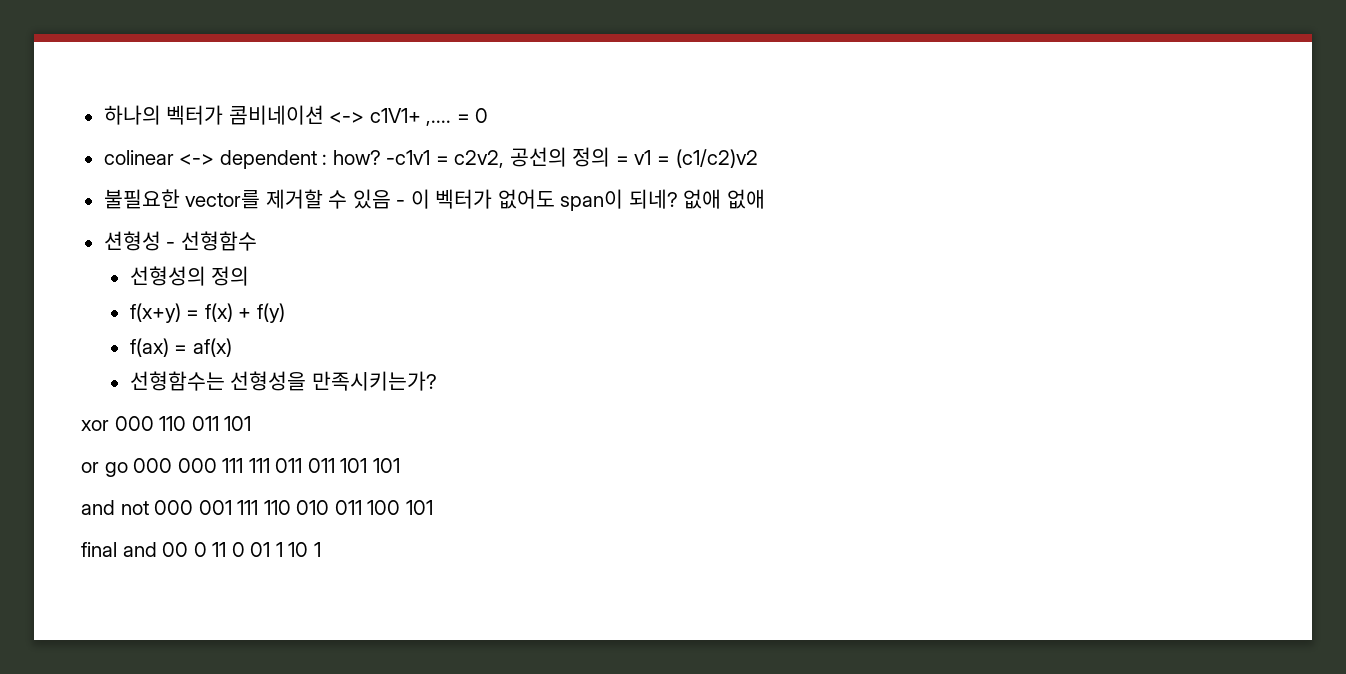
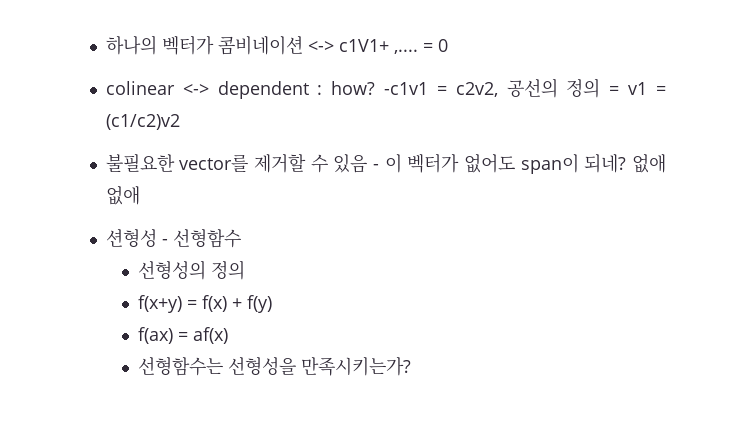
- xor 000 110 011 101
- or go 000 000 111 111 011 011 101 101
- and not 000 001 111 110 010 011 100 101
- final and 00 0 11 0 01 1 10 1

